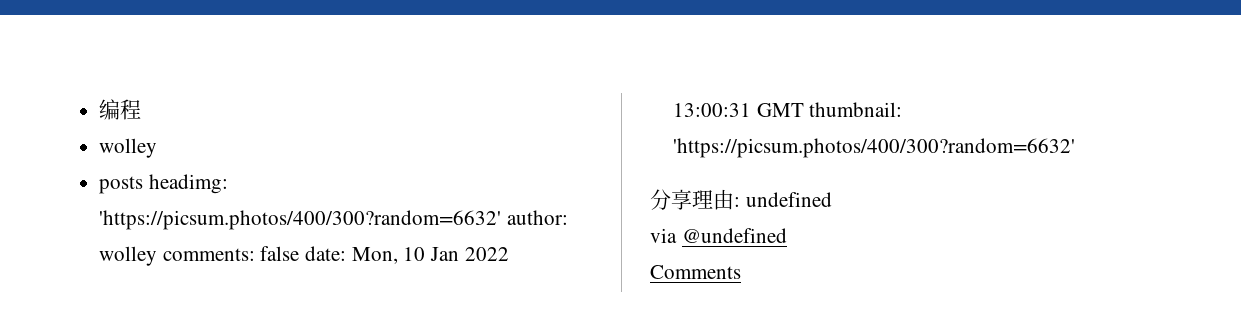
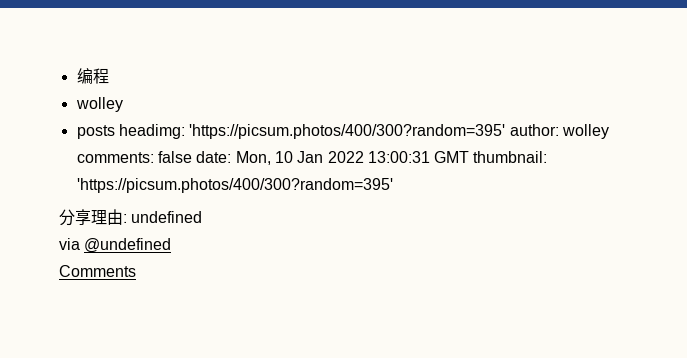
- posts headimg: 'https://picsum.photos/400/300?random=6632' author: wolley comments: false date: Mon, 10 Jan 2022 13:00:31 GMT thumbnail: 'https://picsum.photos/400/300?random=6632'
+ posts headimg: 'https://picsum.photos/400/300?random=395' author: wolley comments: false date: Mon, 10 Jan 2022 13:00:31 GMT thumbnail: 'https://picsum.photos/400/300?random=395'

